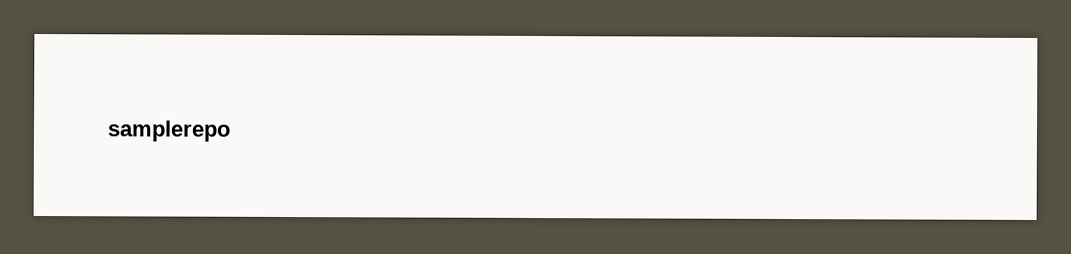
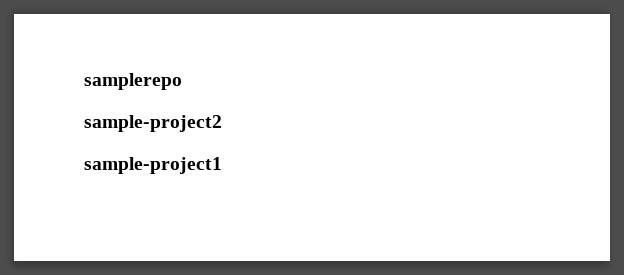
+ sample-project2
+ sample-project1

